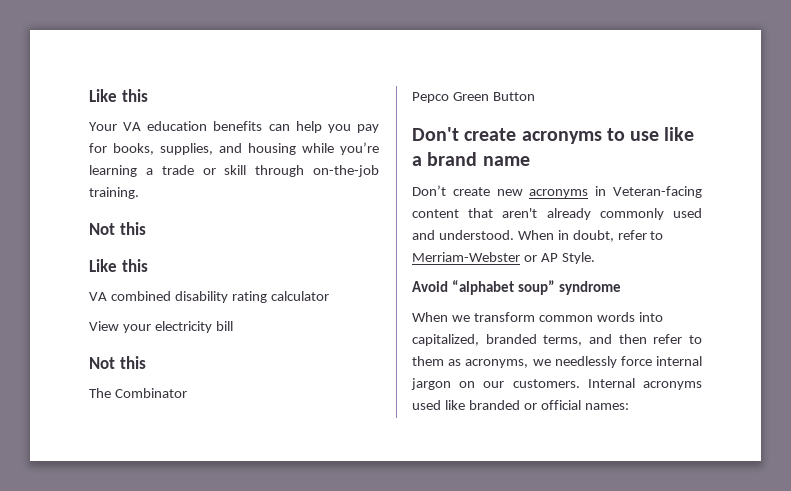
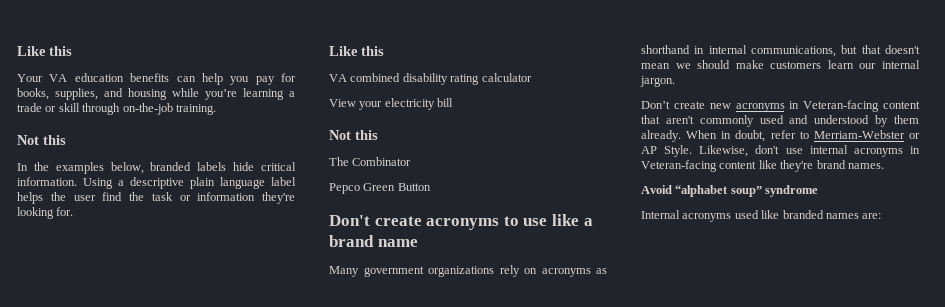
+ In the examples below, branded labels hide critical information. Using a descriptive plain language label helps the user find the task or information they're looking for.
+ Many government organizations rely on acronyms as shorthand in internal communications, but that doesn't mean we should make customers learn our internal jargon.
- Don’t create new acronyms in Veteran-facing content that aren't already commonly used and understood.
+ Don’t create new acronyms in Veteran-facing content that aren't commonly used and understood by them already.
- When in doubt, refer to Merriam-Webster or AP Style.
+ When in doubt, refer to Merriam-Webster or AP Style. Likewise, don't use internal acronyms in Veteran-facing content like they're brand names.
  Avoid “alphabet soup” syndrome
- When we transform common words into capitalized, branded terms, and then refer to them as acronyms, we needlessly force internal jargon on our customers. Internal acronyms used like branded or official names:
+ Internal acronyms used like branded names are:

